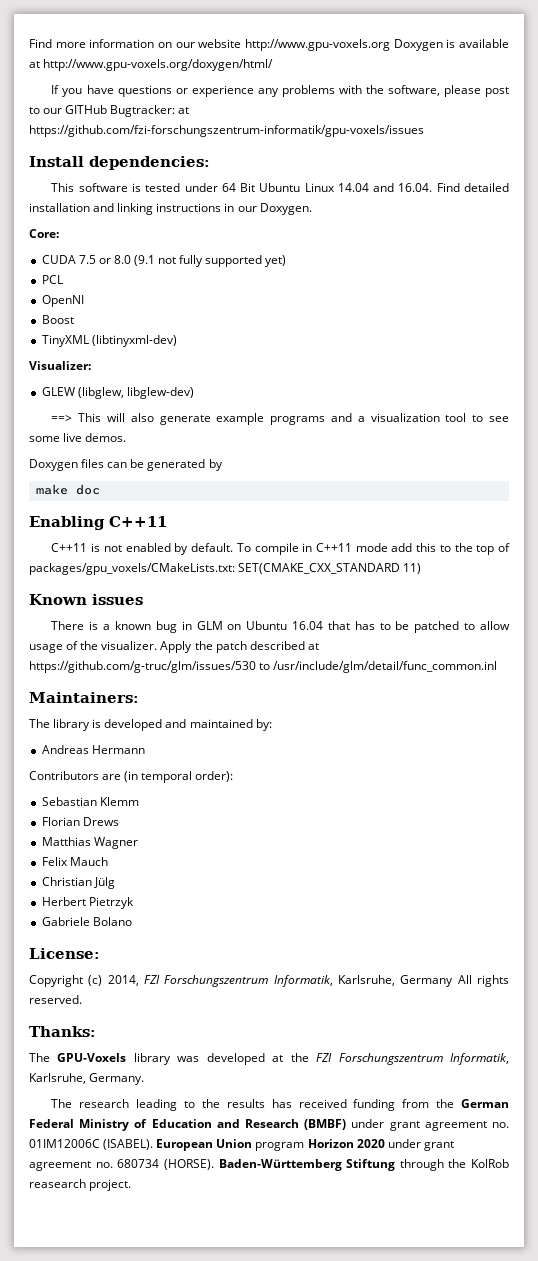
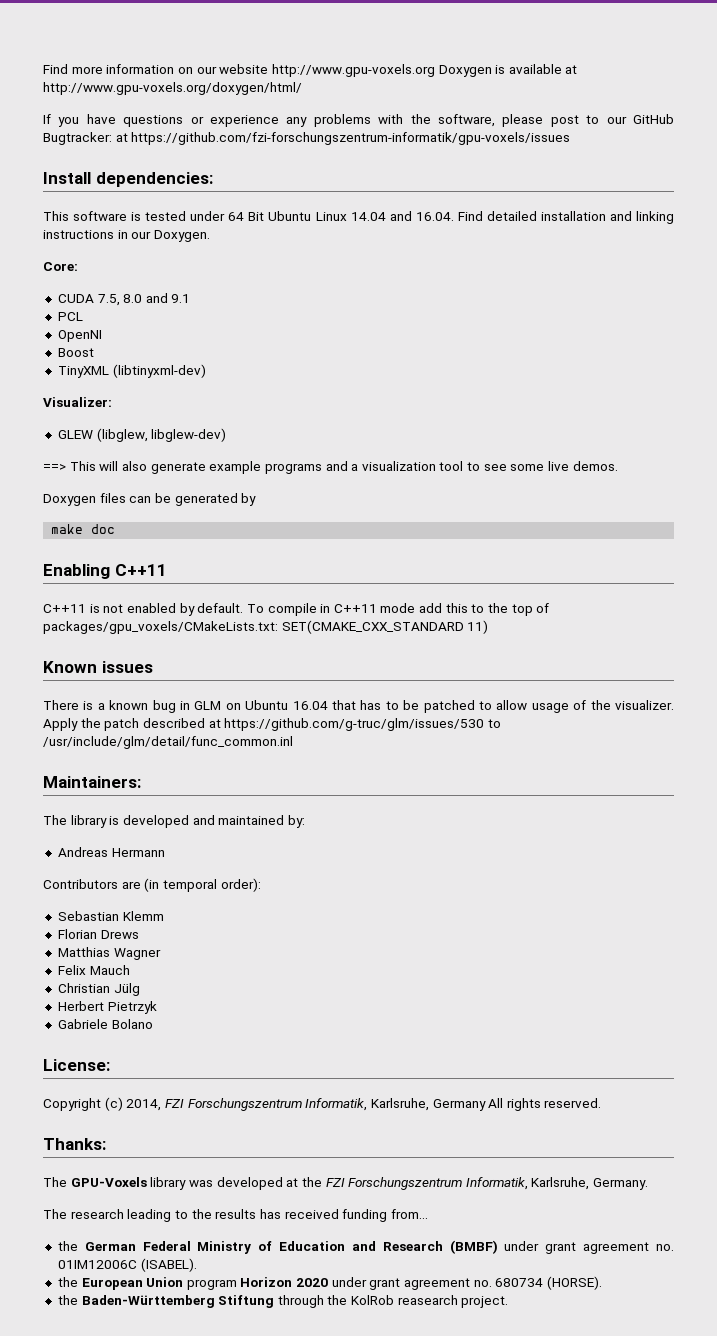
- If you have questions or experience any problems with the software, please post to our GITHub Bugtracker: at https://github.com/fzi-forschungszentrum-informatik/gpu-voxels/issues
+ If you have questions or experience any problems with the software, please post to our GitHub Bugtracker: at https://github.com/fzi-forschungszentrum-informatik/gpu-voxels/issues
- CUDA 7.5 or 8.0 (9.1 not fully supported yet)
+ CUDA 7.5, 8.0 and 9.1
- The research leading to the results has received funding from the German Federal Ministry of Education and Research (BMBF) under grant agreement no. 01IM12006C (ISABEL). European Union program Horizon 2020 under grant agreement no. 680734 (HORSE). Baden-Württemberg Stiftung through the KolRob reasearch project.
+ The research leading to the results has received funding from...
+ the German Federal Ministry of Education and Research (BMBF) under grant agreement no. 01IM12006C (ISABEL).
+ the European Union program Horizon 2020 under grant agreement no. 680734 (HORSE).
+ the Baden-Württemberg Stiftung through the KolRob reasearch project.

